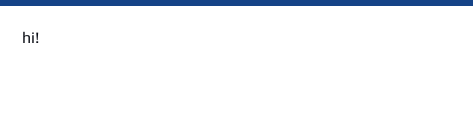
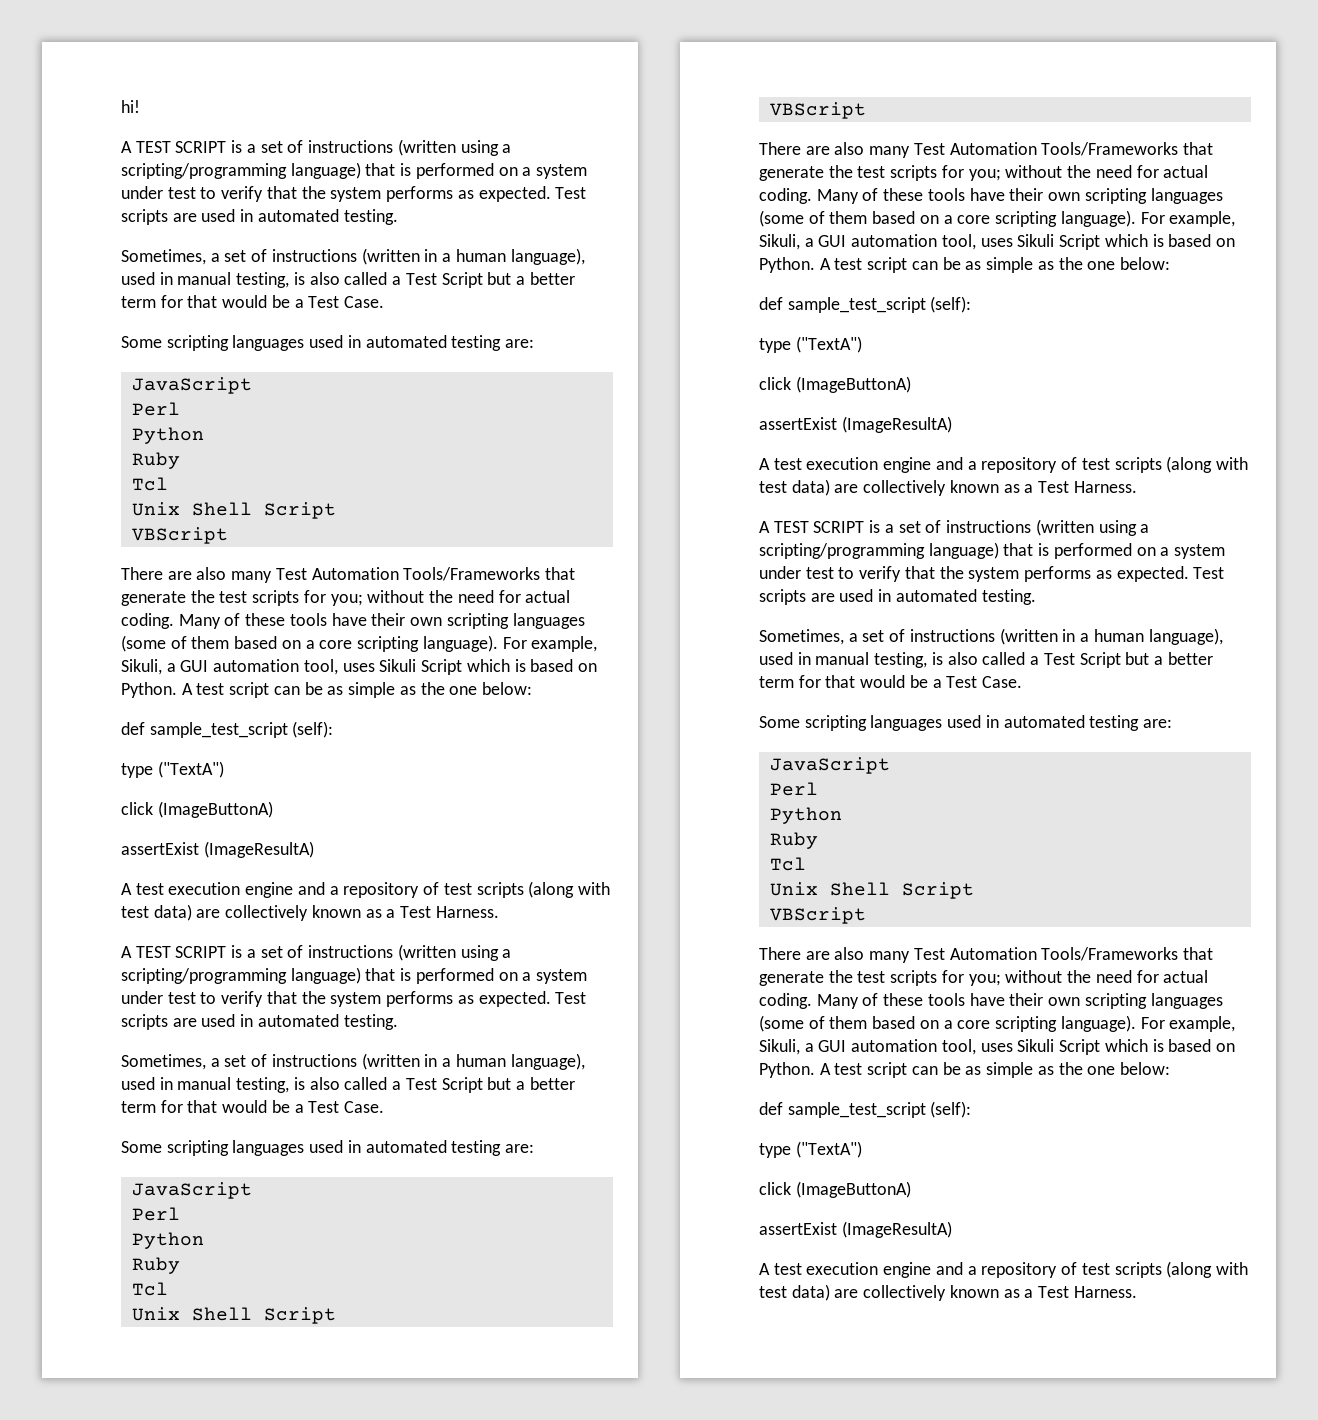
  hi!
+ A TEST SCRIPT is a set of instructions (written using a scripting/programming language) that is performed on a system under test to verify that the system performs as expected. Test scripts are used in automated testing.
+ Sometimes, a set of instructions (written in a human language), used in manual testing, is also called a Test Script but a better term for that would be a Test Case.
+ Some scripting languages used in automated testing are:
+ JavaScript
+ Perl
+ Python
+ Ruby
+ Tcl
+ Unix Shell Script
+ VBScript
+ There are also many Test Automation Tools/Frameworks that generate the test scripts for you; without the need for actual coding. Many of these tools have their own scripting languages (some of them based on a core scripting language). For example, Sikuli, a GUI automation tool, uses Sikuli Script which is based on Python. A test script can be as simple as the one below:
+ def sample_test_script (self):
+ type ("TextA")
+ click (ImageButtonA)
+ assertExist (ImageResultA)
+ A test execution engine and a repository of test scripts (along with test data) are collectively known as a Test Harness.
+ A TEST SCRIPT is a set of instructions (written using a scripting/programming language) that is performed on a system under test to verify that the system performs as expected. Test scripts are used in automated testing.
+ Sometimes, a set of instructions (written in a human language), used in manual testing, is also called a Test Script but a better term for that would be a Test Case.
+ Some scripting languages used in automated testing are:
+ JavaScript
+ Perl
+ Python
+ Ruby
+ Tcl
+ Unix Shell Script
+ VBScript
+ There are also many Test Automation Tools/Frameworks that generate the test scripts for you; without the need for actual coding. Many of these tools have their own scripting languages (some of them based on a core scripting language). For example, Sikuli, a GUI automation tool, uses Sikuli Script which is based on Python. A test script can be as simple as the one below:
+ def sample_test_script (self):
+ type ("TextA")
+ click (ImageButtonA)
+ assertExist (ImageResultA)
+ A test execution engine and a repository of test scripts (along with test data) are collectively known as a Test Harness.
+ A TEST SCRIPT is a set of instructions (written using a scripting/programming language) that is performed on a system under test to verify that the system performs as expected. Test scripts are used in automated testing.
+ Sometimes, a set of instructions (written in a human language), used in manual testing, is also called a Test Script but a better term for that would be a Test Case.
+ Some scripting languages used in automated testing are:
+ JavaScript
+ Perl
+ Python
+ Ruby
+ Tcl
+ Unix Shell Script
+ VBScript
+ There are also many Test Automation Tools/Frameworks that generate the test scripts for you; without the need for actual coding. Many of these tools have their own scripting languages (some of them based on a core scripting language). For example, Sikuli, a GUI automation tool, uses Sikuli Script which is based on Python. A test script can be as simple as the one below:
+ def sample_test_script (self):
+ type ("TextA")
+ click (ImageButtonA)
+ assertExist (ImageResultA)
+ A test execution engine and a repository of test scripts (along with test data) are collectively known as a Test Harness.

